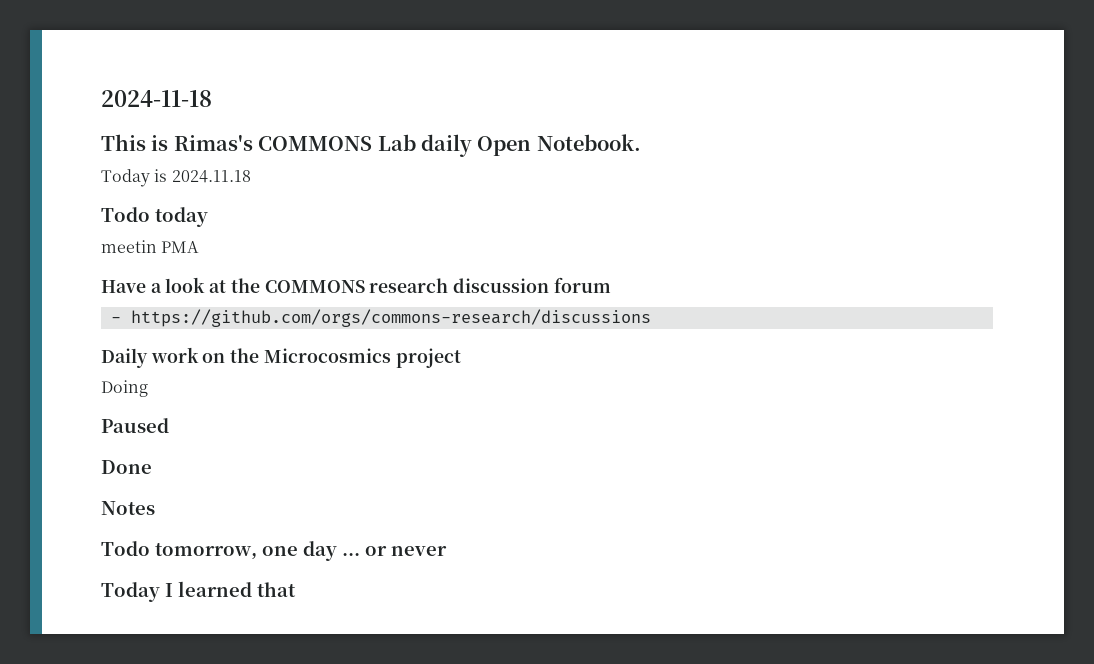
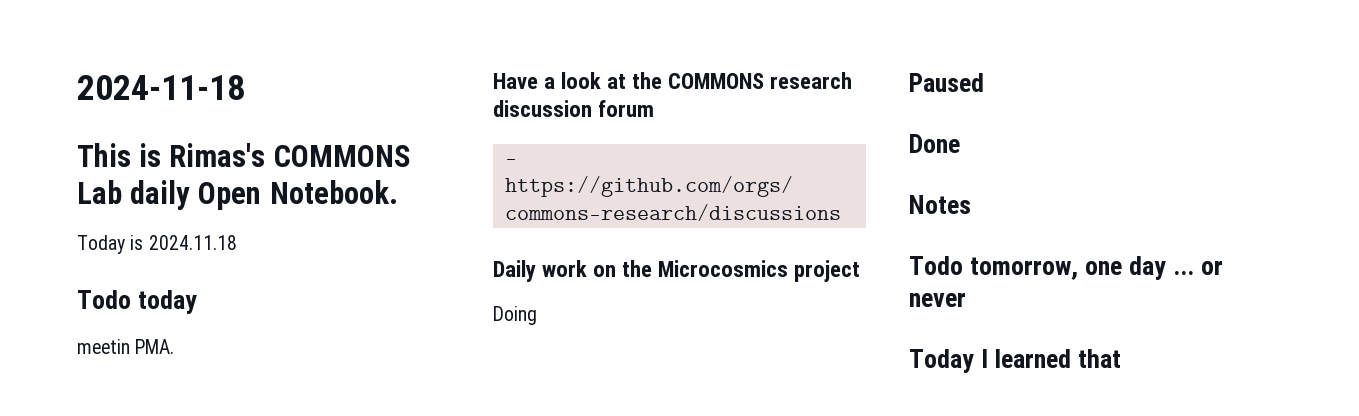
- meetin PMA
+ meetin PMA.

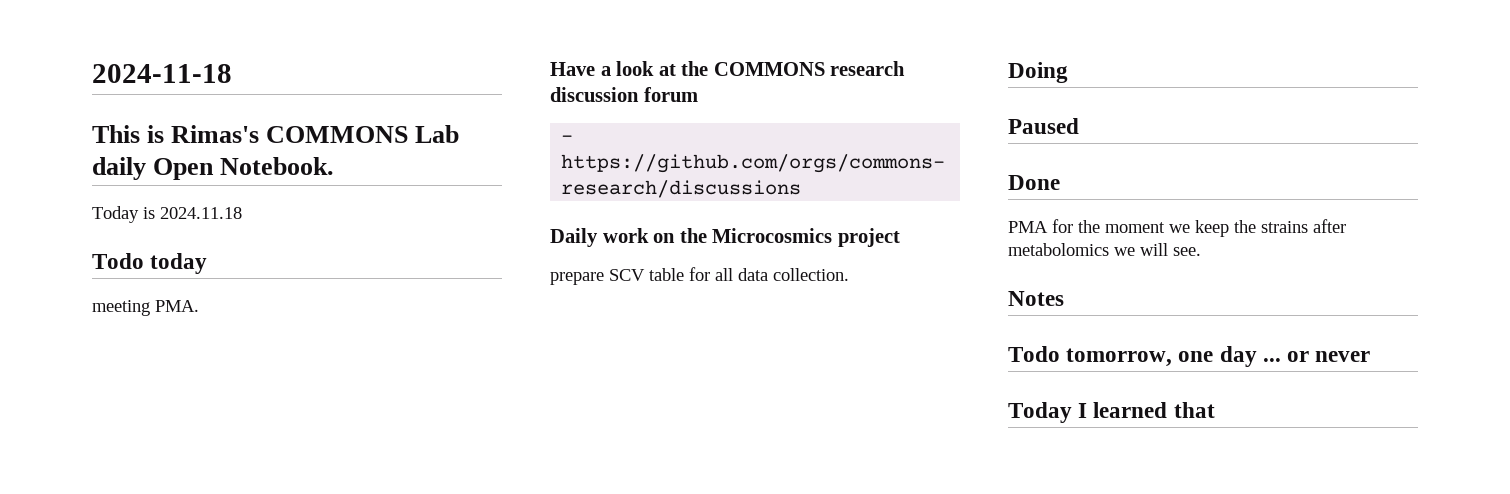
- meetin PMA.
+ meeting PMA.
+ prepare SCV table for all data collection.
  Doing
  Paused
  Done
+ PMA for the moment we keep the strains after metabolomics we will see.

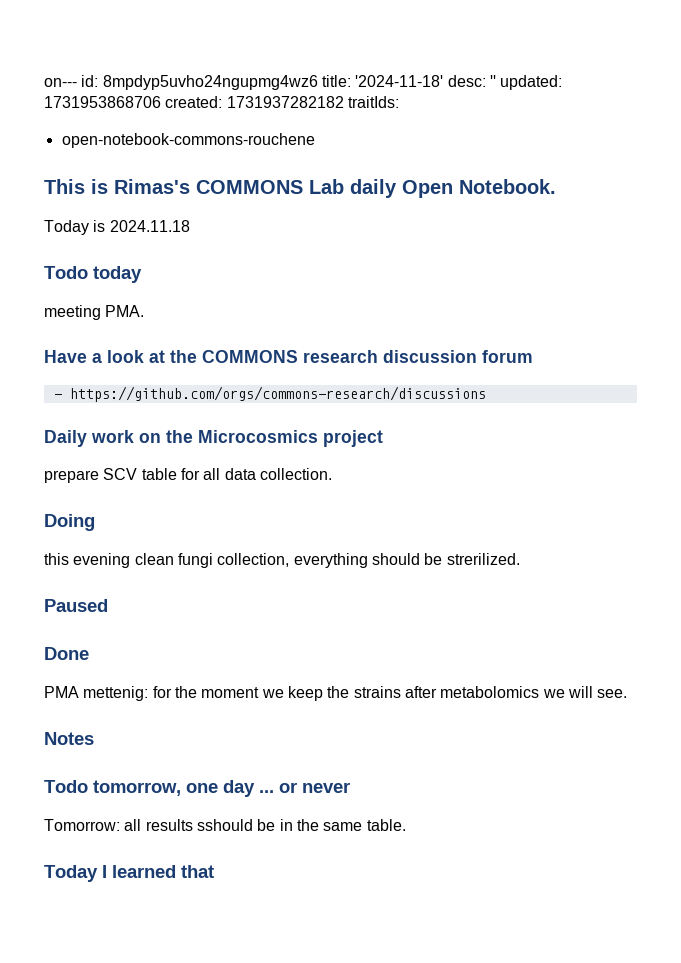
- 2024-11-18
+ on--- id: 8mpdyp5uvho24ngupmg4wz6 title: '2024-11-18' desc: '' updated: 1731953868706 created: 1731937282182 traitIds:
+ open-notebook-commons-rouchene
+ this evening clean fungi collection, everything should be strerilized.
- PMA for the moment we keep the strains after metabolomics we will see.
+ PMA mettenig: for the moment we keep the strains after metabolomics we will see.
+ Tomorrow: all results sshould be in the same table.

